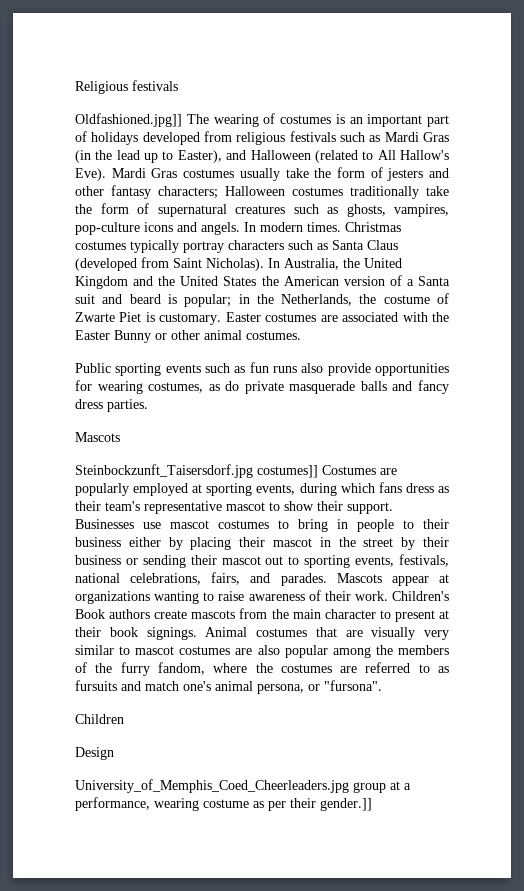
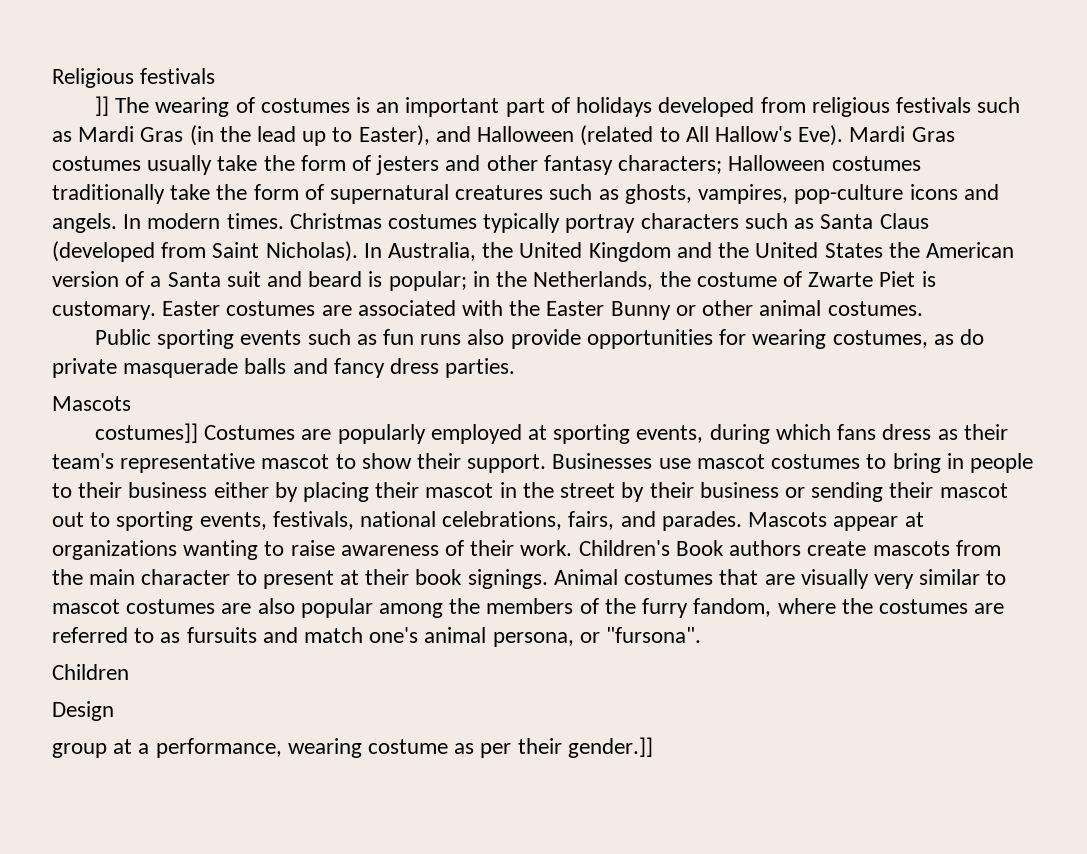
- Oldfashioned.jpg]] The wearing of costumes is an important part of holidays developed from religious festivals such as Mardi Gras (in the lead up to Easter), and Halloween (related to All Hallow's Eve).
+ ]] The wearing of costumes is an important part of holidays developed from religious festivals such as Mardi Gras (in the lead up to Easter), and Halloween (related to All Hallow's Eve).
- Steinbockzunft_Taisersdorf.jpg costumes]] Costumes are popularly employed at sporting events, during which fans dress as their team's representative mascot to show their support.
+ costumes]] Costumes are popularly employed at sporting events, during which fans dress as their team's representative mascot to show their support.
- University_of_Memphis_Coed_Cheerleaders.jpg group at a performance, wearing costume as per their gender.]]
+ group at a performance, wearing costume as per their gender.]]

